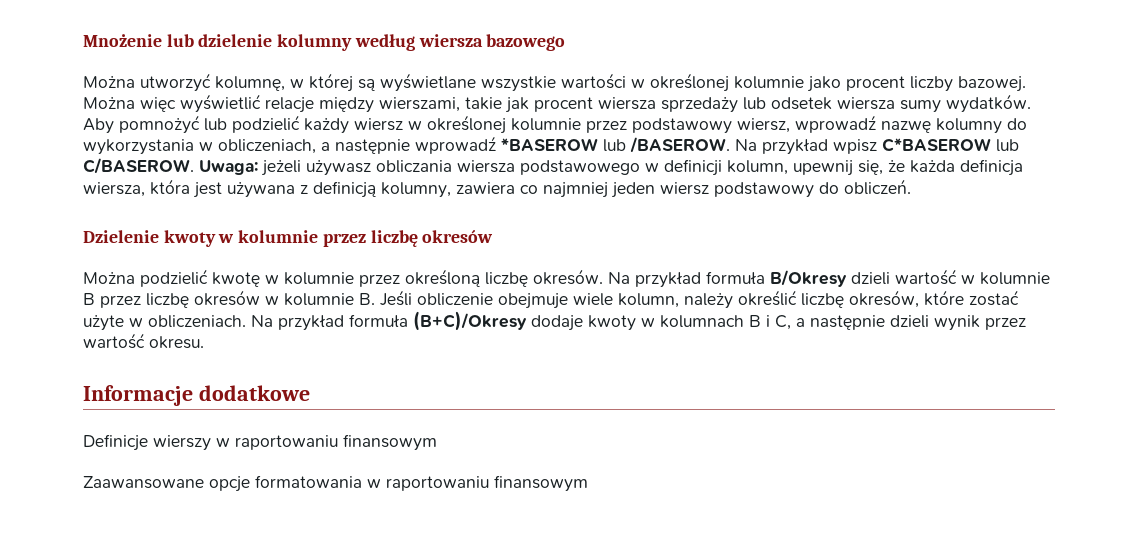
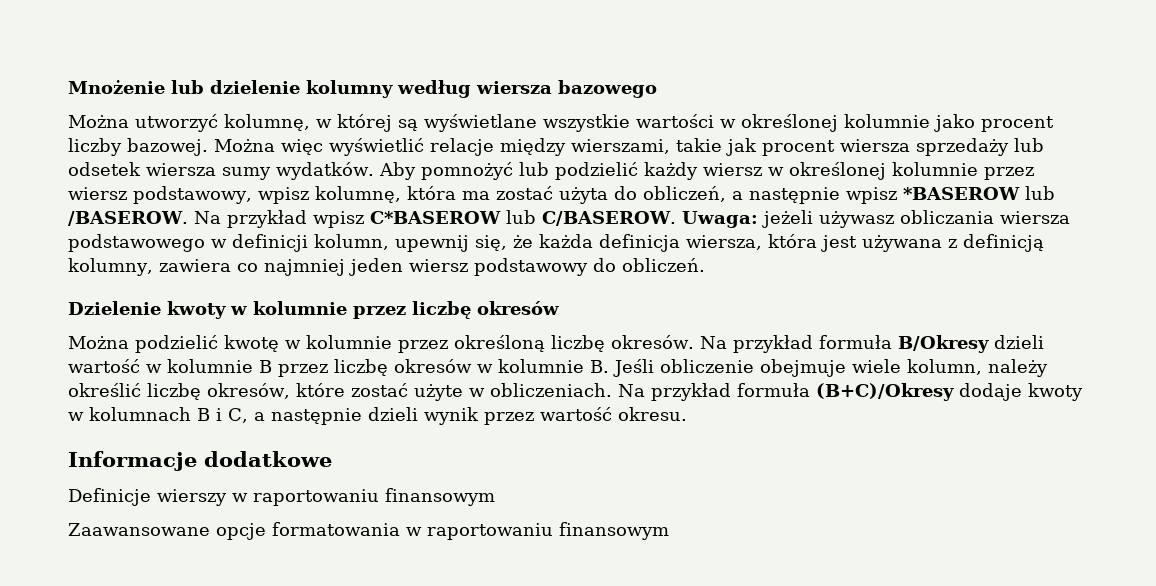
- Aby pomnożyć lub podzielić każdy wiersz w określonej kolumnie przez podstawowy wiersz, wprowadź nazwę kolumny do wykorzystania w obliczeniach, a następnie wprowadź *BASEROW lub /BASEROW.
+ Aby pomnożyć lub podzielić każdy wiersz w określonej kolumnie przez wiersz podstawowy, wpisz kolumnę, która ma zostać użyta do obliczeń, a następnie wpisz *BASEROW lub /BASEROW.

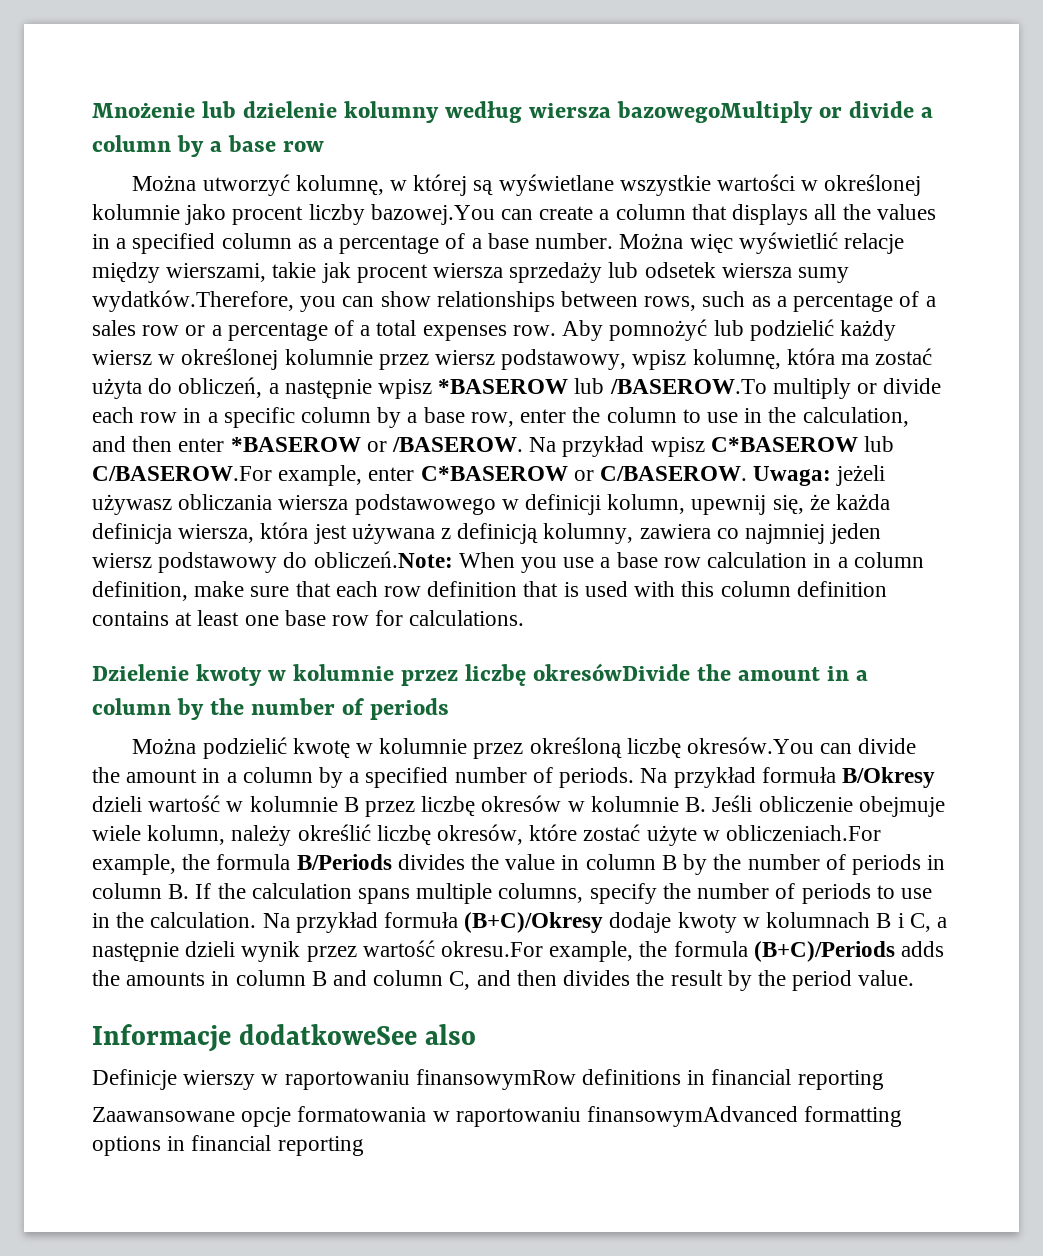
- Mnożenie lub dzielenie kolumny według wiersza bazowego
+ Mnożenie lub dzielenie kolumny według wiersza bazowegoMultiply or divide a column by a base row
- Można utworzyć kolumnę, w której są wyświetlane wszystkie wartości w określonej kolumnie jako procent liczby bazowej.
+ Można utworzyć kolumnę, w której są wyświetlane wszystkie wartości w określonej kolumnie jako procent liczby bazowej.You can create a column that displays all the values in a specified column as a percentage of a base number.
- Można więc wyświetlić relacje między wierszami, takie jak procent wiersza sprzedaży lub odsetek wiersza sumy wydatków.
+ Można więc wyświetlić relacje między wierszami, takie jak procent wiersza sprzedaży lub odsetek wiersza sumy wydatków.Therefore, you can show relationships between rows, such as a percentage of a sales row or a percentage of a total expenses row.
- Aby pomnożyć lub podzielić każdy wiersz w określonej kolumnie przez wiersz podstawowy, wpisz kolumnę, która ma zostać użyta do obliczeń, a następnie wpisz *BASEROW lub /BASEROW.
+ Aby pomnożyć lub podzielić każdy wiersz w określonej kolumnie przez wiersz podstawowy, wpisz kolumnę, która ma zostać użyta do obliczeń, a następnie wpisz *BASEROW lub /BASEROW.To multiply or divide each row in a specific column by a base row, enter the column to use in the calculation, and then enter *BASEROW or /BASEROW.
- Na przykład wpisz C*BASEROW lub C/BASEROW.
+ Na przykład wpisz C*BASEROW lub C/BASEROW.For example, enter C*BASEROW or C/BASEROW.
- Uwaga: jeżeli używasz obliczania wiersza podstawowego w definicji kolumn, upewnij się, że każda definicja wiersza, która jest używana z definicją kolumny, zawiera co najmniej jeden wiersz podstawowy do obliczeń.
+ Uwaga: jeżeli używasz obliczania wiersza podstawowego w definicji kolumn, upewnij się, że każda definicja wiersza, która jest używana z definicją kolumny, zawiera co najmniej jeden wiersz podstawowy do obliczeń.Note: When you use a base row calculation in a column definition, make sure that each row definition that is used with this column definition contains at least one base row for calculations.
- Dzielenie kwoty w kolumnie przez liczbę okresów
+ Dzielenie kwoty w kolumnie przez liczbę okresówDivide the amount in a column by the number of periods
- Można podzielić kwotę w kolumnie przez określoną liczbę okresów.
+ Można podzielić kwotę w kolumnie przez określoną liczbę okresów.You can divide the amount in a column by a specified number of periods.
- Na przykład formuła B/Okresy dzieli wartość w kolumnie B przez liczbę okresów w kolumnie B. Jeśli obliczenie obejmuje wiele kolumn, należy określić liczbę okresów, które zostać użyte w obliczeniach.
+ Na przykład formuła B/Okresy dzieli wartość w kolumnie B przez liczbę okresów w kolumnie B. Jeśli obliczenie obejmuje wiele kolumn, należy określić liczbę okresów, które zostać użyte w obliczeniach.For example, the formula B/Periods divides the value in column B by the number of periods in column B. If the calculation spans multiple columns, specify the number of periods to use in the calculation.
- Na przykład formuła (B+C)/Okresy dodaje kwoty w kolumnach B i C, a następnie dzieli wynik przez wartość okresu.
+ Na przykład formuła (B+C)/Okresy dodaje kwoty w kolumnach B i C, a następnie dzieli wynik przez wartość okresu.For example, the formula (B+C)/Periods adds the amounts in column B and column C, and then divides the result by the period value.
- Informacje dodatkowe
+ Informacje dodatkoweSee also
- Definicje wierszy w raportowaniu finansowym
+ Definicje wierszy w raportowaniu finansowymRow definitions in financial reporting
- Zaawansowane opcje formatowania w raportowaniu finansowym
+ Zaawansowane opcje formatowania w raportowaniu finansowymAdvanced formatting options in financial reporting

